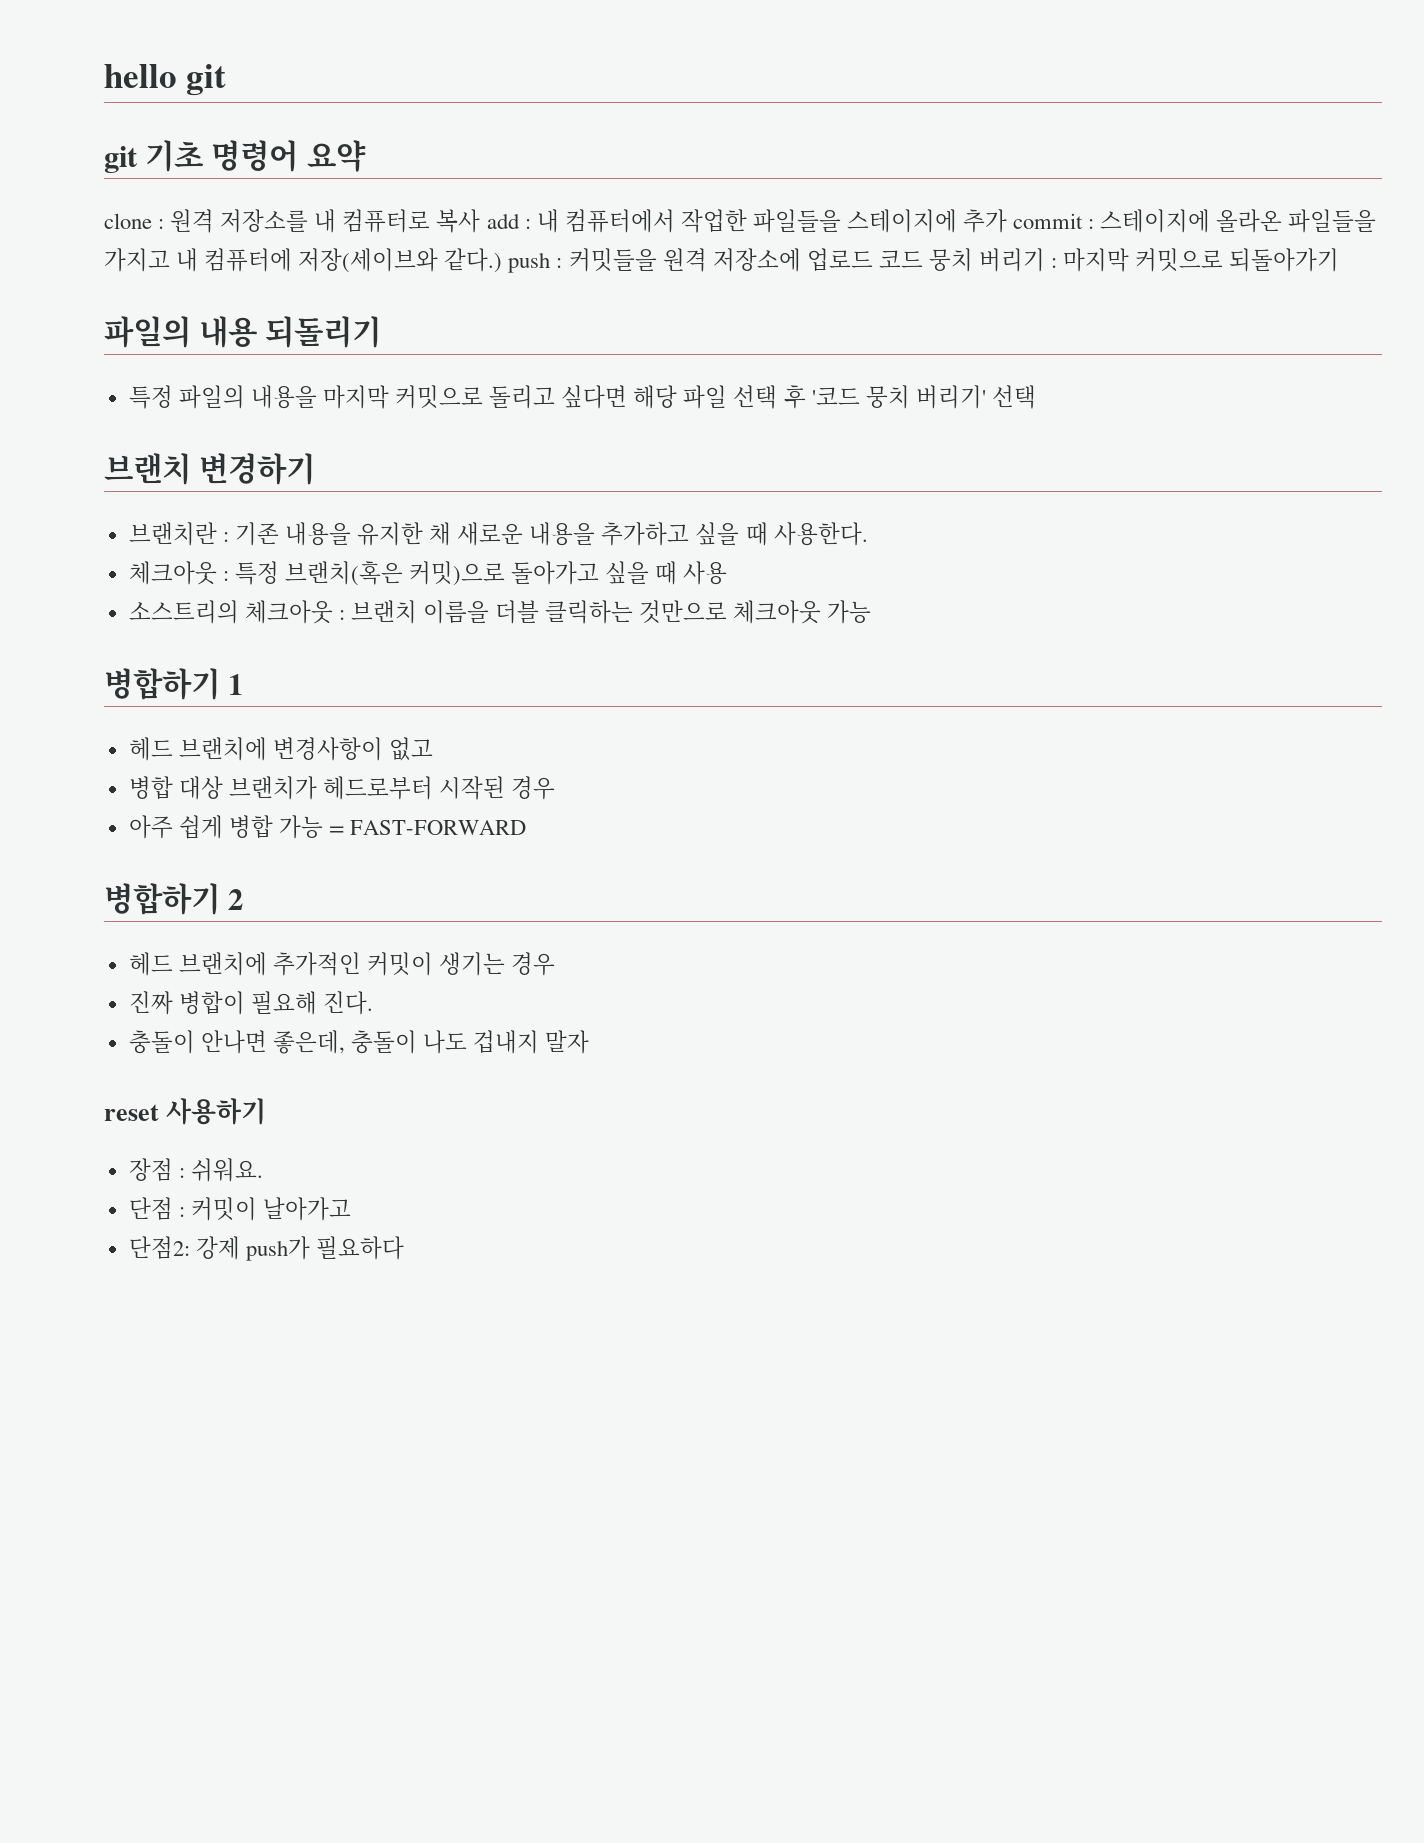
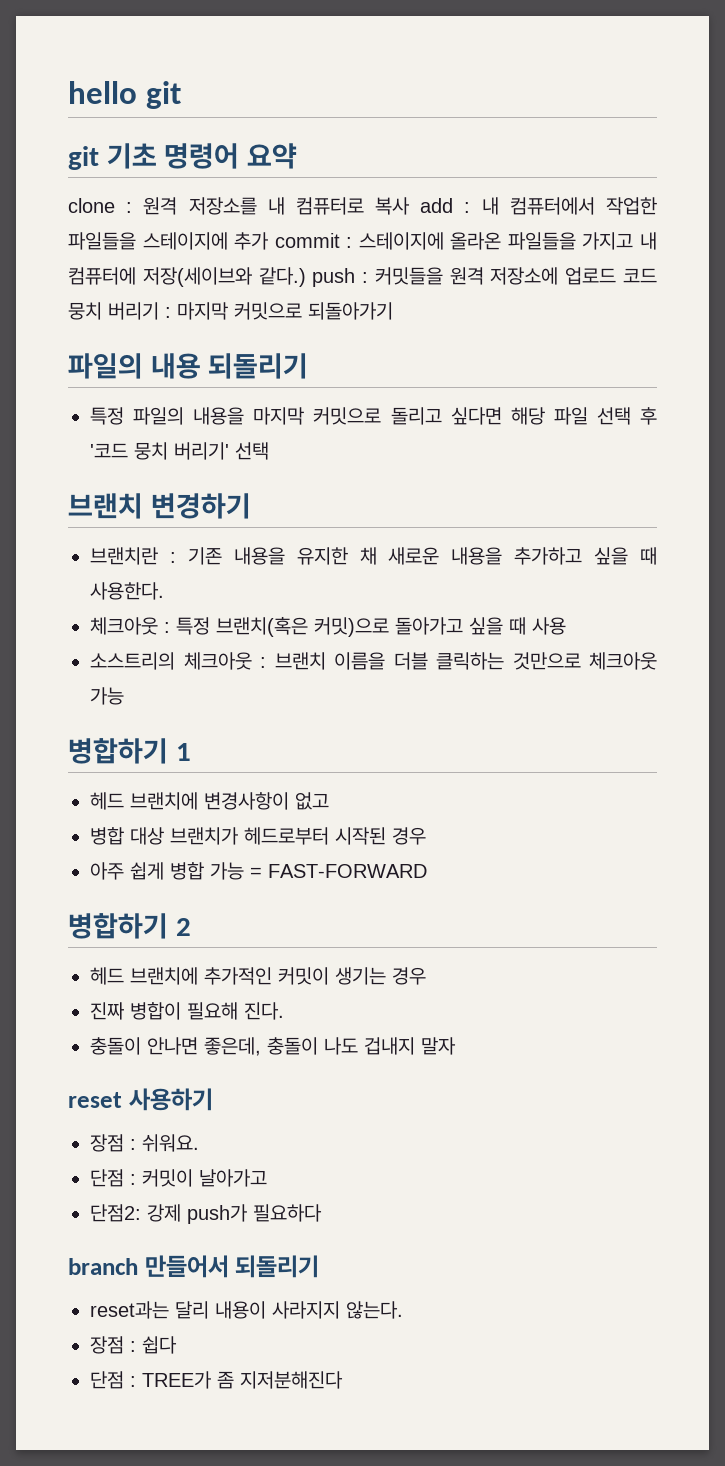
+ branch 만들어서 되돌리기
+ reset과는 달리 내용이 사라지지 않는다.
+ 장점 : 쉽다
+ 단점 : TREE가 좀 지저분해진다

